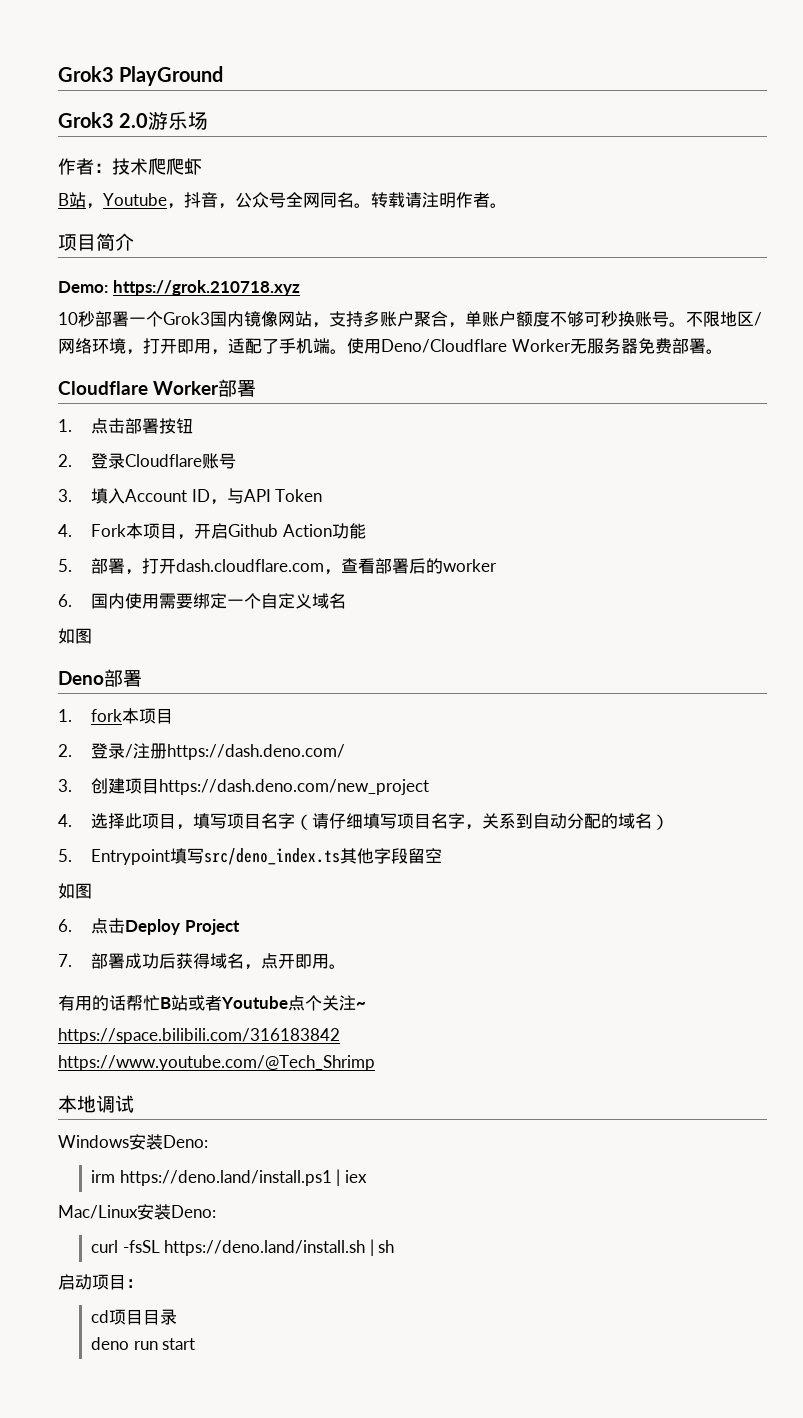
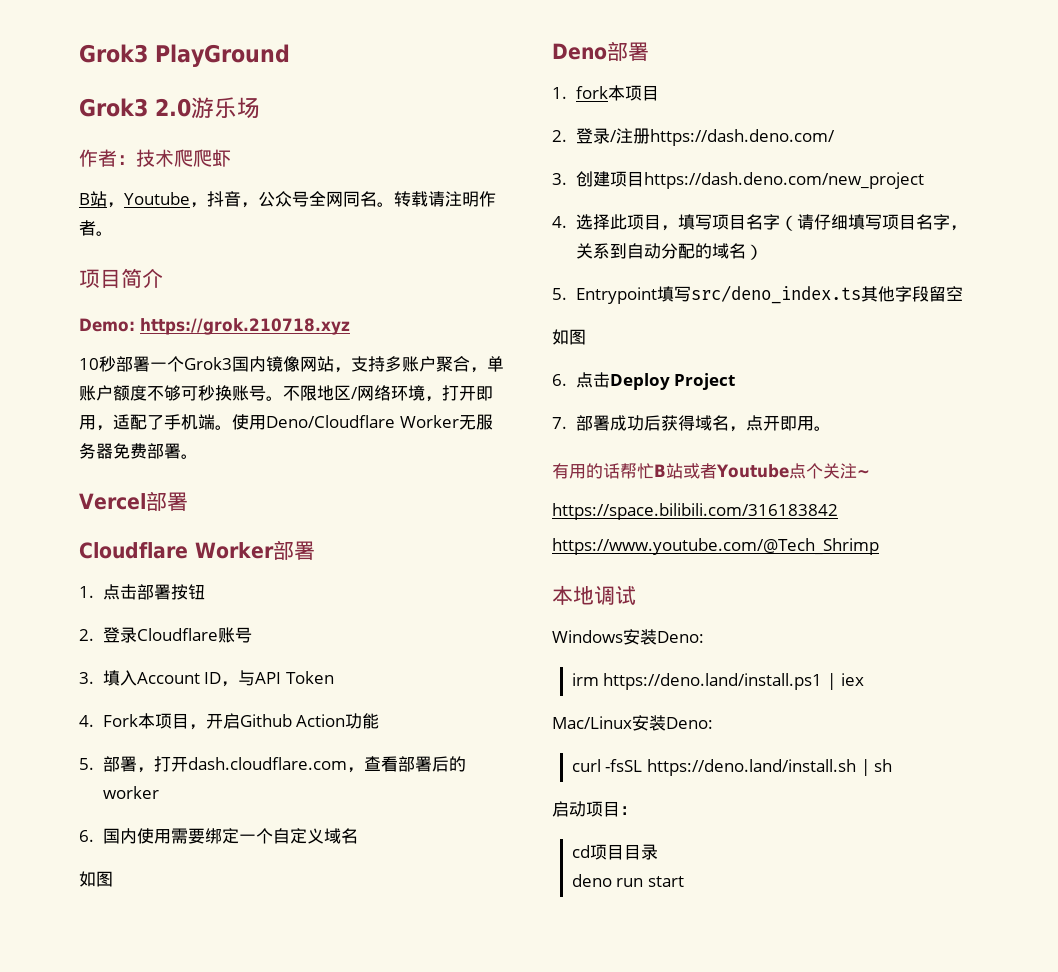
+ Vercel部署

